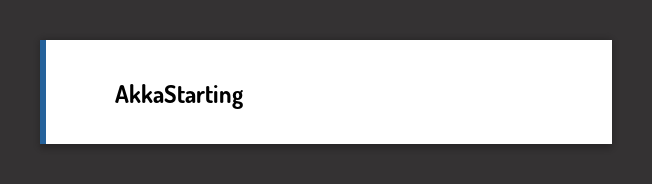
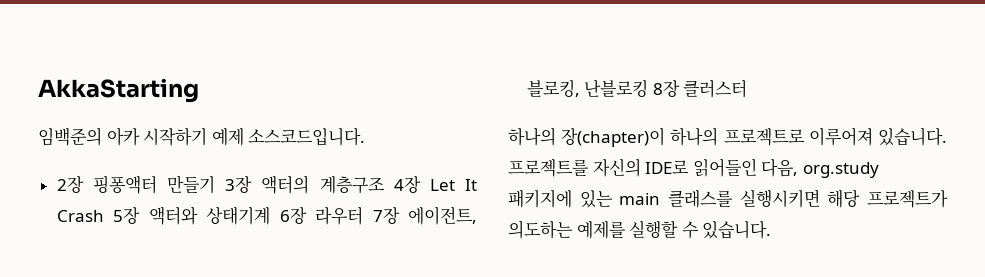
+ 임백준의 아카 시작하기 예제 소스코드입니다.
+ 2장 핑퐁액터 만들기 3장 액터의 계층구조 4장 Let It Crash 5장 액터와 상태기계 6장 라우터 7장 에이전트, 블로킹, 난블로킹 8장 클러스터
+ 하나의 장(chapter)이 하나의 프로젝트로 이루어져 있습니다. 프로젝트를 자신의 IDE로 읽어들인 다음, org.study 패키지에 있는 main 클래스를 실행시키면 해당 프로젝트가 의도하는 예제를 실행할 수 있습니다.

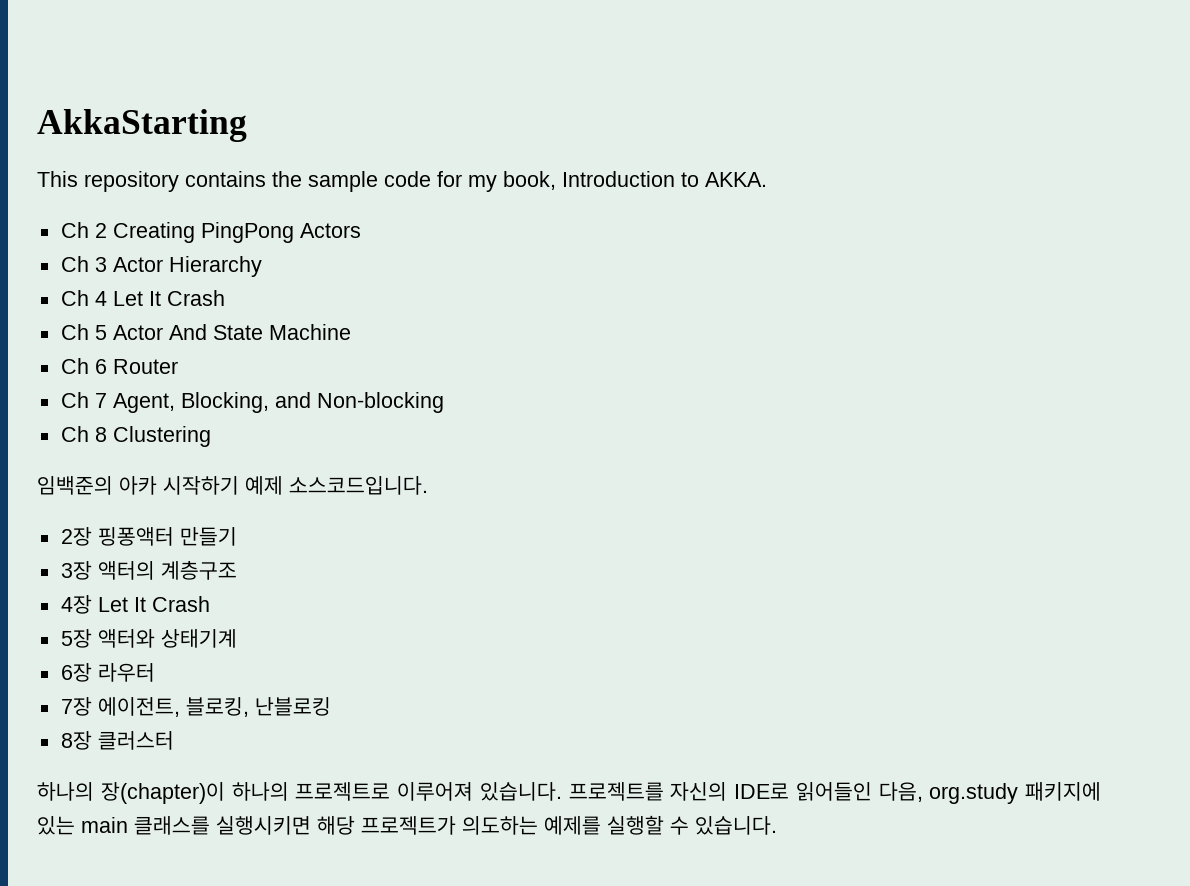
+ This repository contains the sample code for my book, Introduction to AKKA.
+ Ch 2 Creating PingPong Actors
+ Ch 3 Actor Hierarchy
+ Ch 4 Let It Crash
+ Ch 5 Actor And State Machine
+ Ch 6 Router
+ Ch 7 Agent, Blocking, and Non-blocking
+ Ch 8 Clustering
- 2장 핑퐁액터 만들기 3장 액터의 계층구조 4장 Let It Crash 5장 액터와 상태기계 6장 라우터 7장 에이전트, 블로킹, 난블로킹 8장 클러스터
+ 2장 핑퐁액터 만들기
+ 3장 액터의 계층구조
+ 4장 Let It Crash
+ 5장 액터와 상태기계
+ 6장 라우터
+ 7장 에이전트, 블로킹, 난블로킹
+ 8장 클러스터

